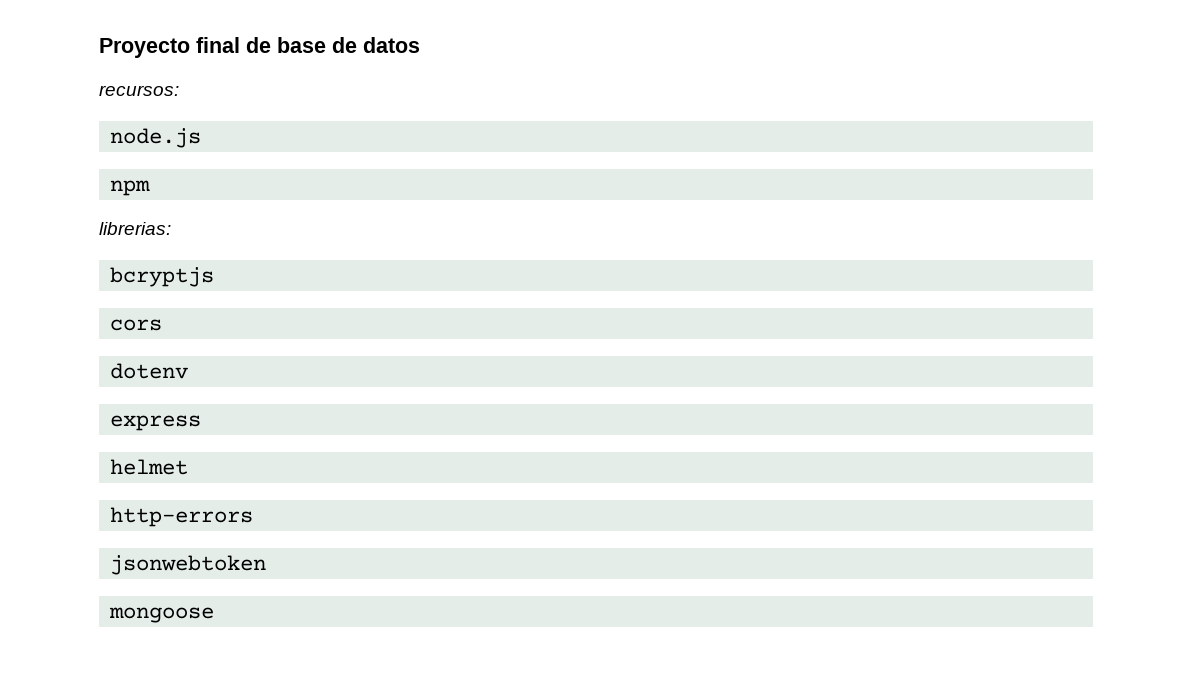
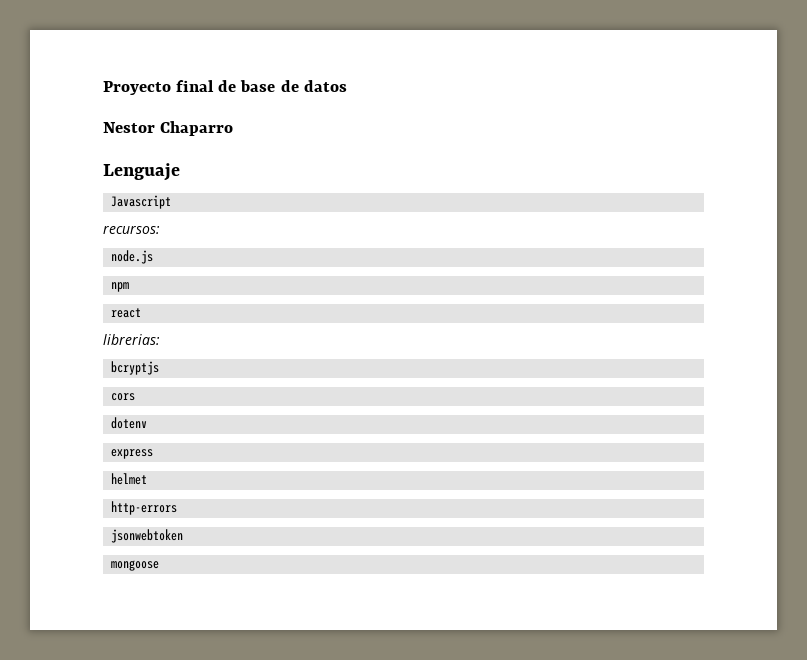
+ Nestor Chaparro
+ Lenguaje
+ Javascript
+ react

